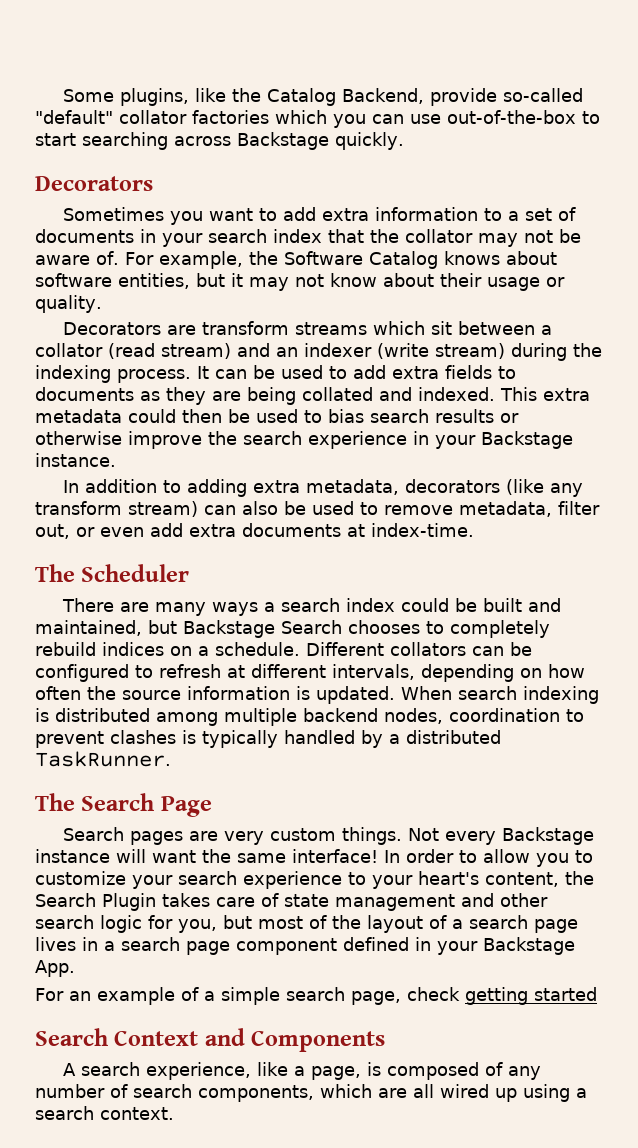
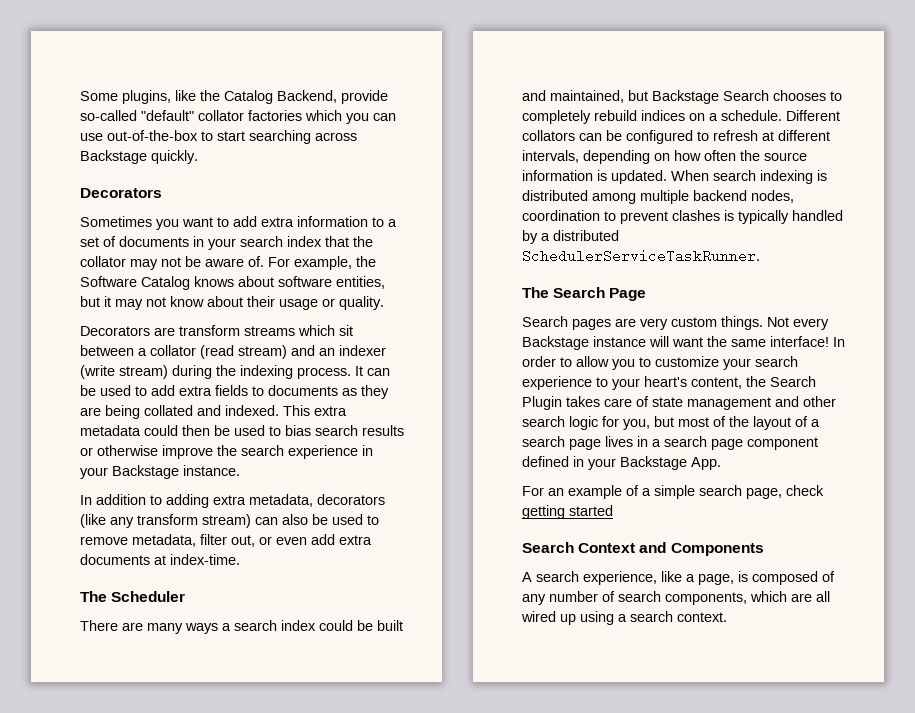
- When search indexing is distributed among multiple backend nodes, coordination to prevent clashes is typically handled by a distributed TaskRunner.
+ When search indexing is distributed among multiple backend nodes, coordination to prevent clashes is typically handled by a distributed SchedulerServiceTaskRunner.

